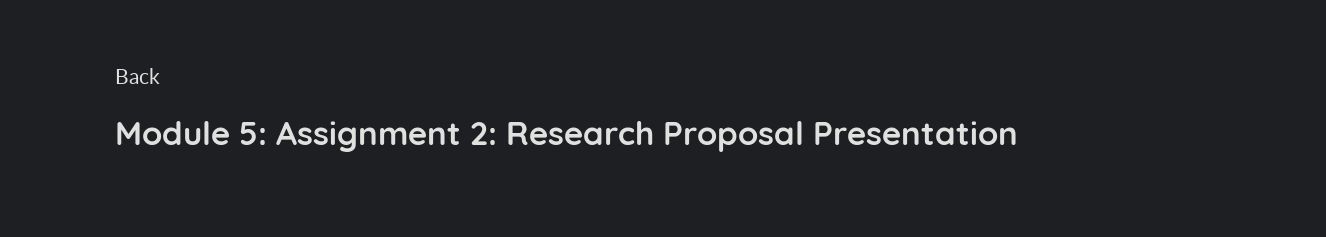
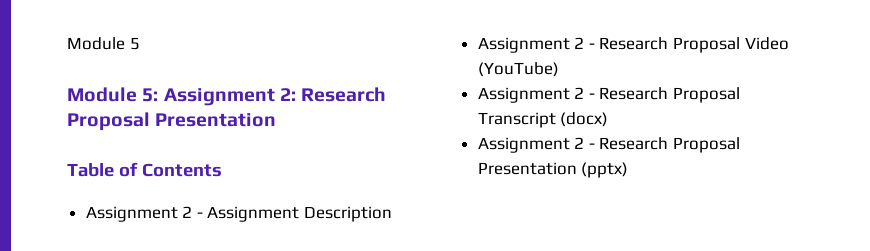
- Back
+ Module 5
+ Table of Contents
+ Assignment 2 - Assignment Description
+ Assignment 2 - Research Proposal Video (YouTube)
+ Assignment 2 - Research Proposal Transcript (docx)
+ Assignment 2 - Research Proposal Presentation (pptx)

